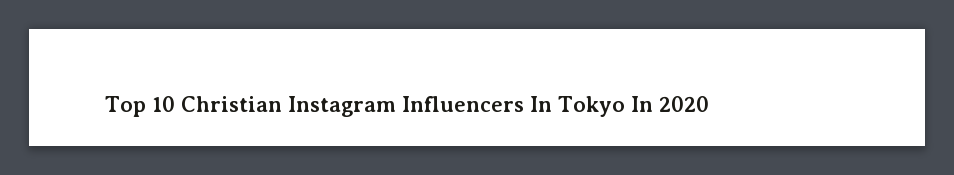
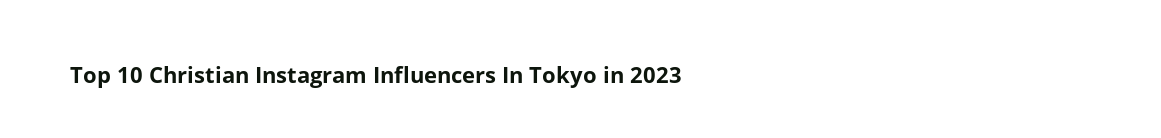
- Top 10 Christian Instagram Influencers In Tokyo In 2020
+ Top 10 Christian Instagram Influencers In Tokyo in 2023

